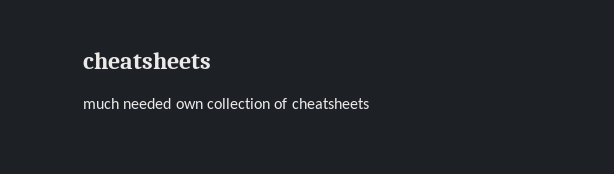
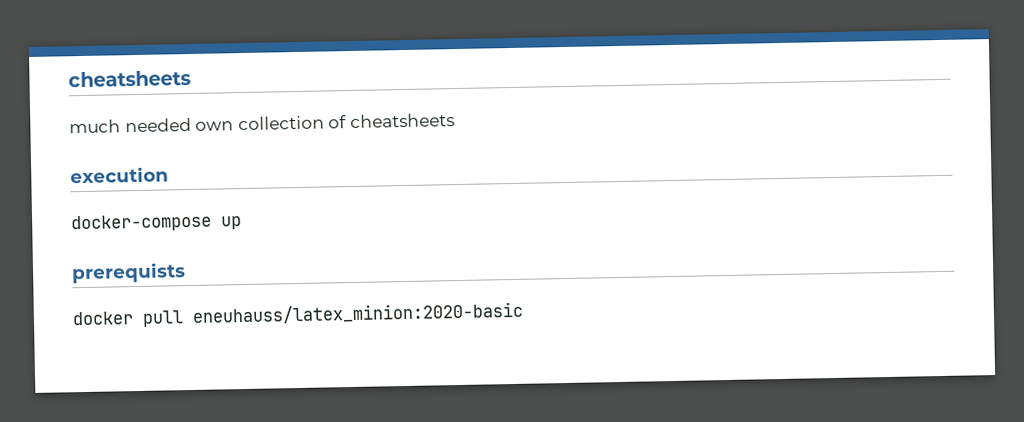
+ execution
+ docker-compose up
+ prerequists
+ docker pull eneuhauss/latex_minion:2020-basic

